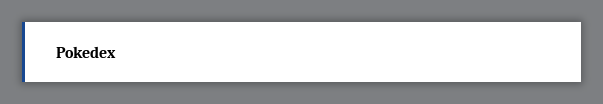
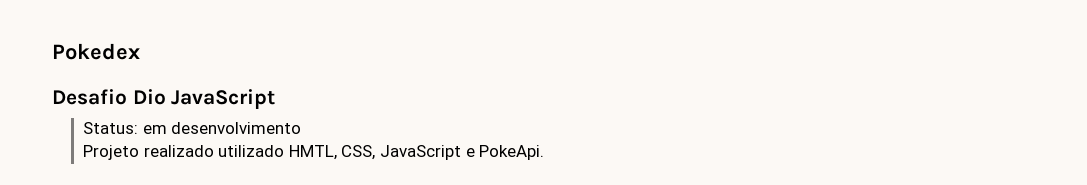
+ Desafio Dio JavaScript
+ Status: em desenvolvimento
+ Projeto realizado utilizado HMTL, CSS, JavaScript e PokeApi.

